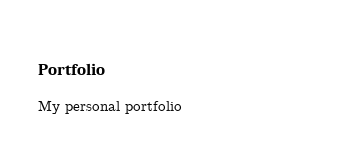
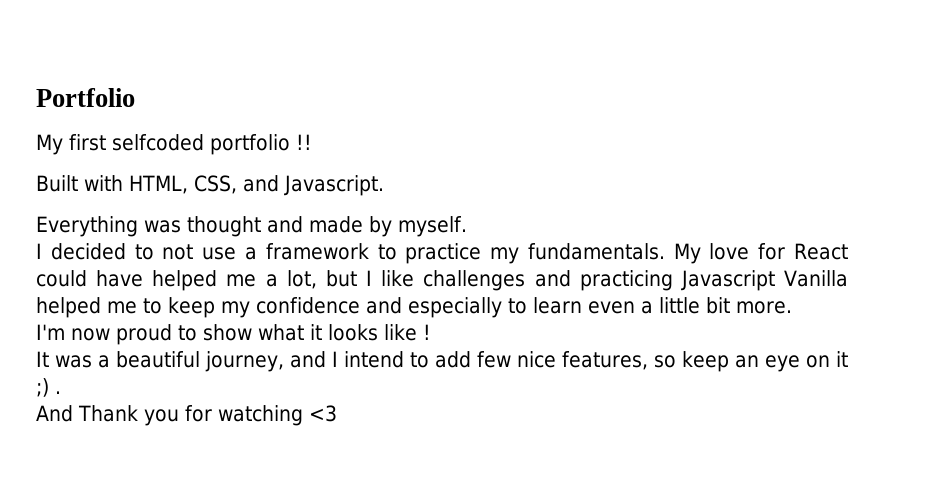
- My personal portfolio
+ My first selfcoded portfolio !!
+ Built with HTML, CSS, and Javascript.
+ Everything was thought and made by myself.
+ I decided to not use a framework to practice my fundamentals. My love for React could have helped me a lot, but I like challenges and practicing Javascript Vanilla helped me to keep my confidence and especially to learn even a little bit more.
+ I'm now proud to show what it looks like !
+ It was a beautiful journey, and I intend to add few nice features, so keep an eye on it ;) .
+ And Thank you for watching <3

